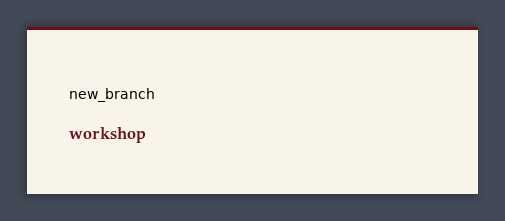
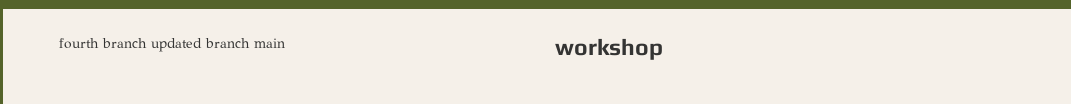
- new_branch
+ fourth branch updated branch main

